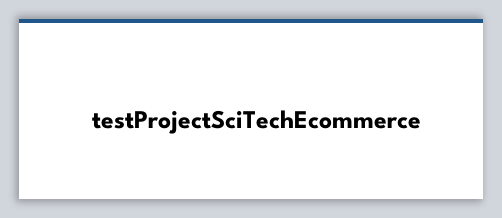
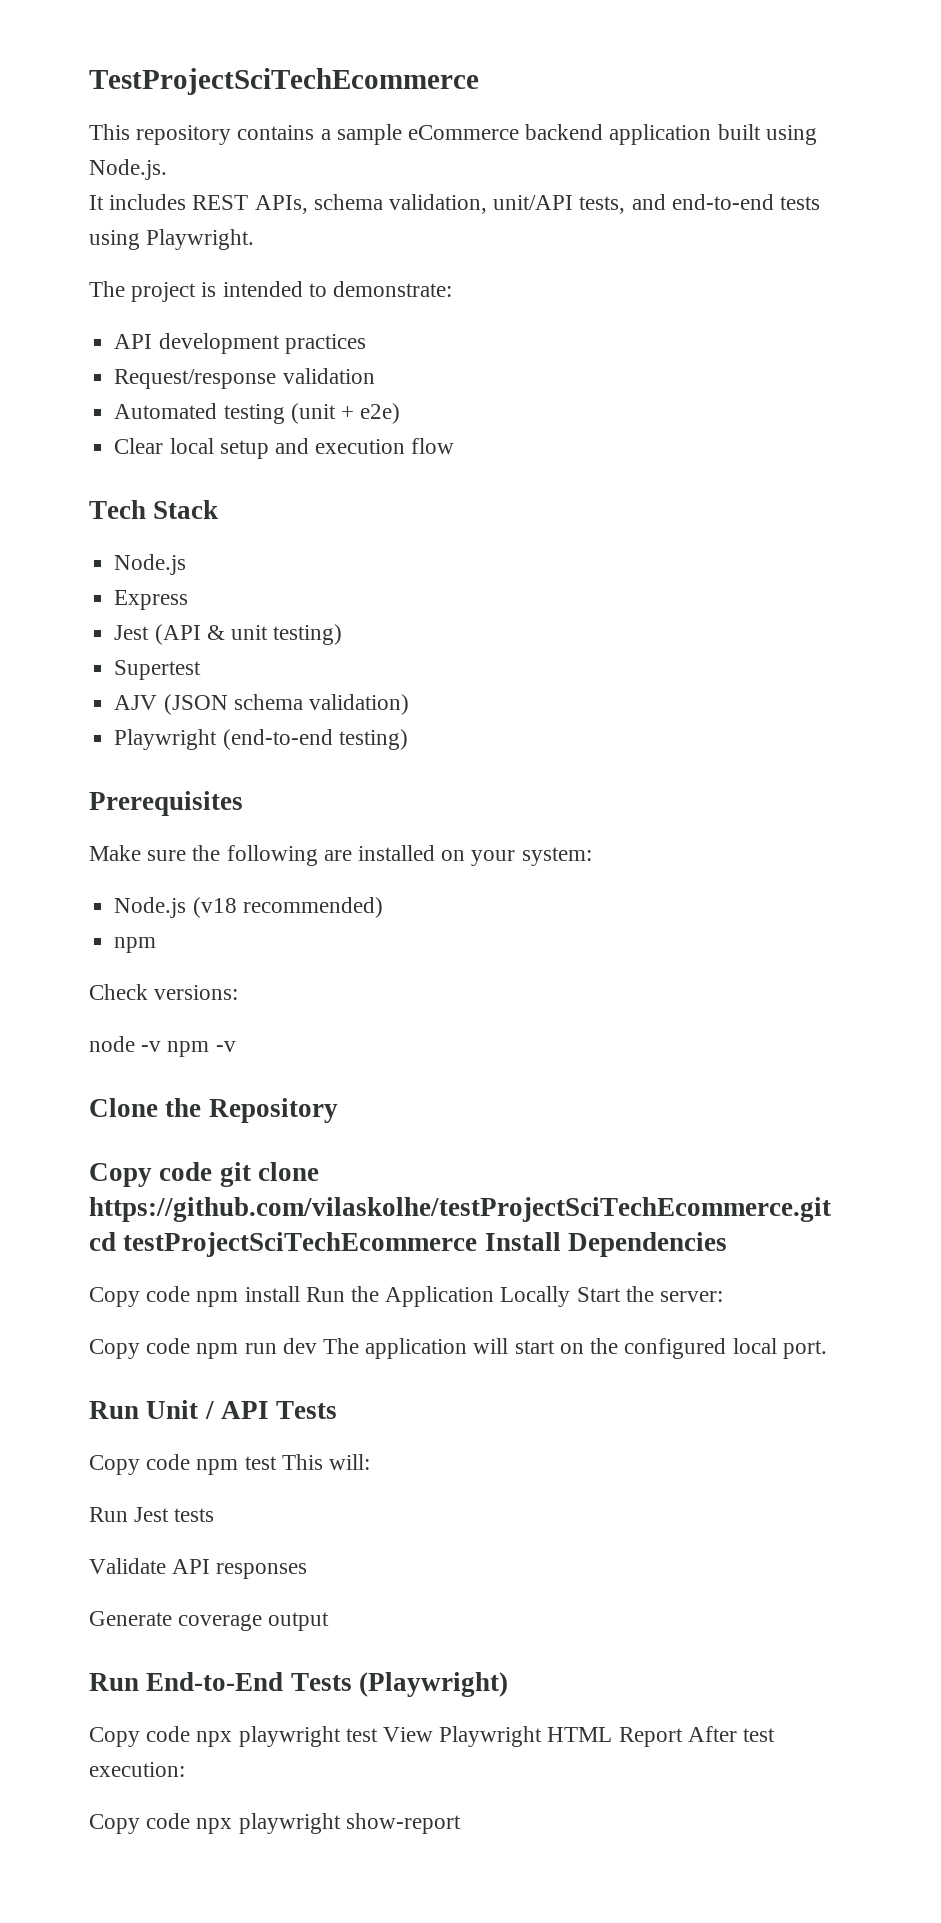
- testProjectSciTechEcommerce
+ TestProjectSciTechEcommerce
+ This repository contains a sample eCommerce backend application built using Node.js.
+ It includes REST APIs, schema validation, unit/API tests, and end-to-end tests using Playwright.
+ The project is intended to demonstrate:
+ API development practices
+ Request/response validation
+ Automated testing (unit + e2e)
+ Clear local setup and execution flow
+ Tech Stack
+ Node.js
+ Express
+ Jest (API & unit testing)
+ Supertest
+ AJV (JSON schema validation)
+ Playwright (end-to-end testing)
+ Prerequisites
+ Make sure the following are installed on your system:
+ Node.js (v18 recommended)
+ npm
+ Check versions:
+ node -v npm -v
+ Clone the Repository
+ Copy code git clone https://github.com/vilaskolhe/testProjectSciTechEcommerce.git cd testProjectSciTechEcommerce Install Dependencies
+ Copy code npm install Run the Application Locally Start the server:
+ Copy code npm run dev The application will start on the configured local port.
+ Run Unit / API Tests
+ Copy code npm test This will:
+ Run Jest tests
+ Validate API responses
+ Generate coverage output
+ Run End-to-End Tests (Playwright)
+ Copy code npx playwright test View Playwright HTML Report After test execution:
+ Copy code npx playwright show-report

